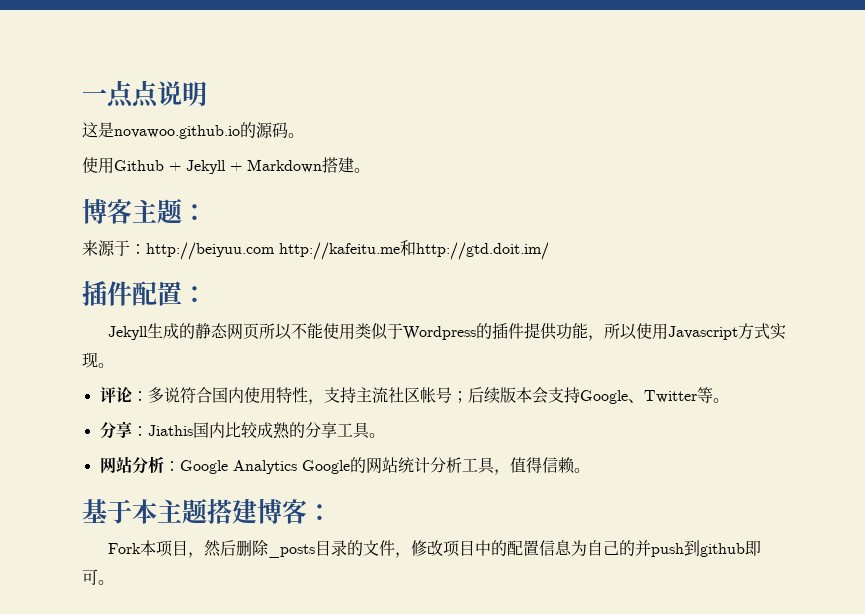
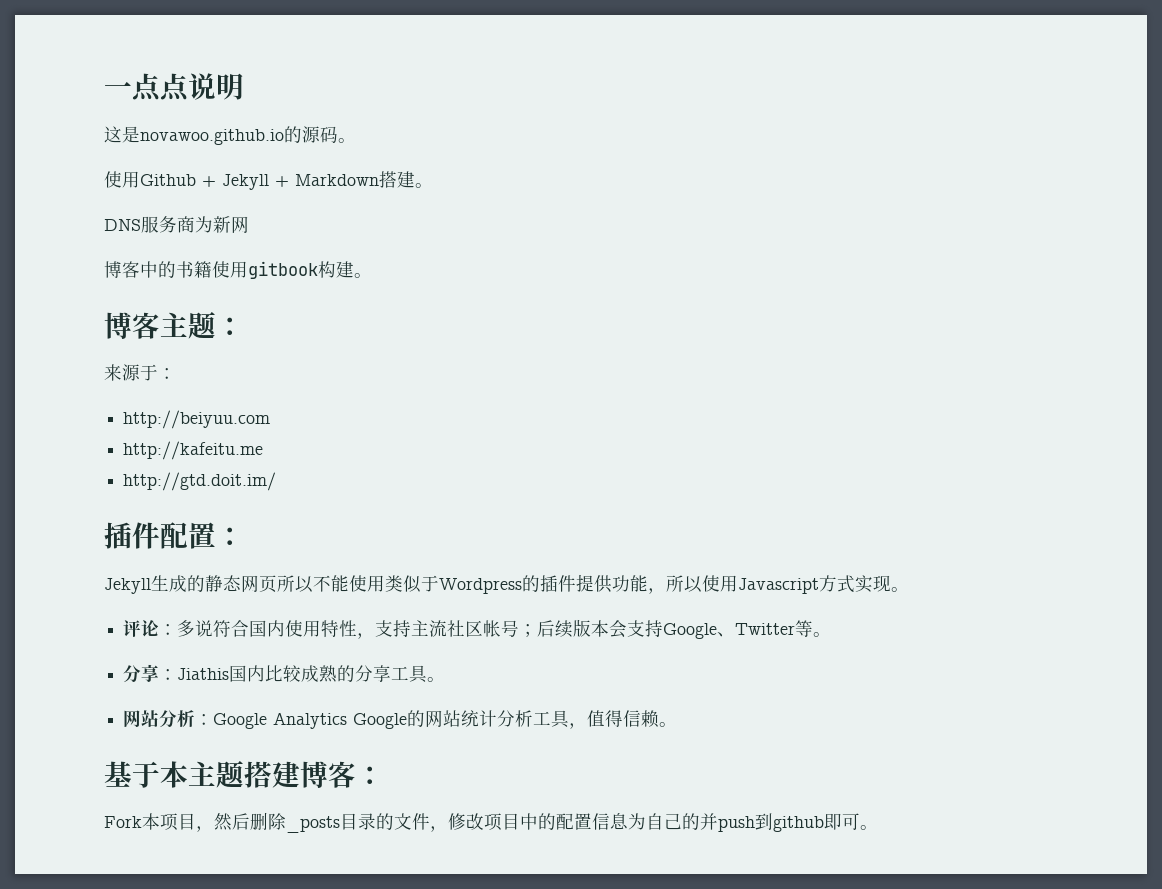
+ DNS服务商为新网
+ 博客中的书籍使用gitbook构建。
- 来源于：http://beiyuu.com http://kafeitu.me和http://gtd.doit.im/
+ 来源于：
+ http://beiyuu.com
+ http://kafeitu.me
+ http://gtd.doit.im/

